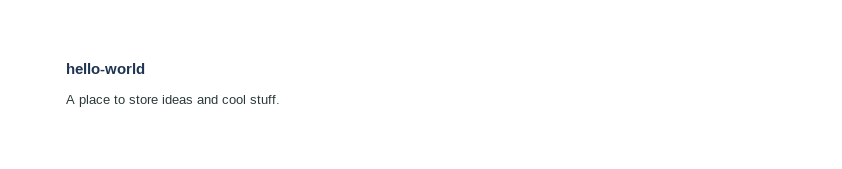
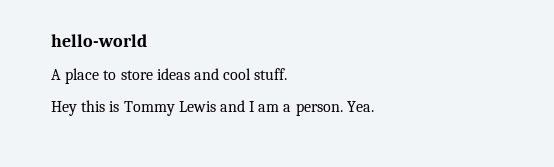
+ Hey this is Tommy Lewis and I am a person. Yea.

